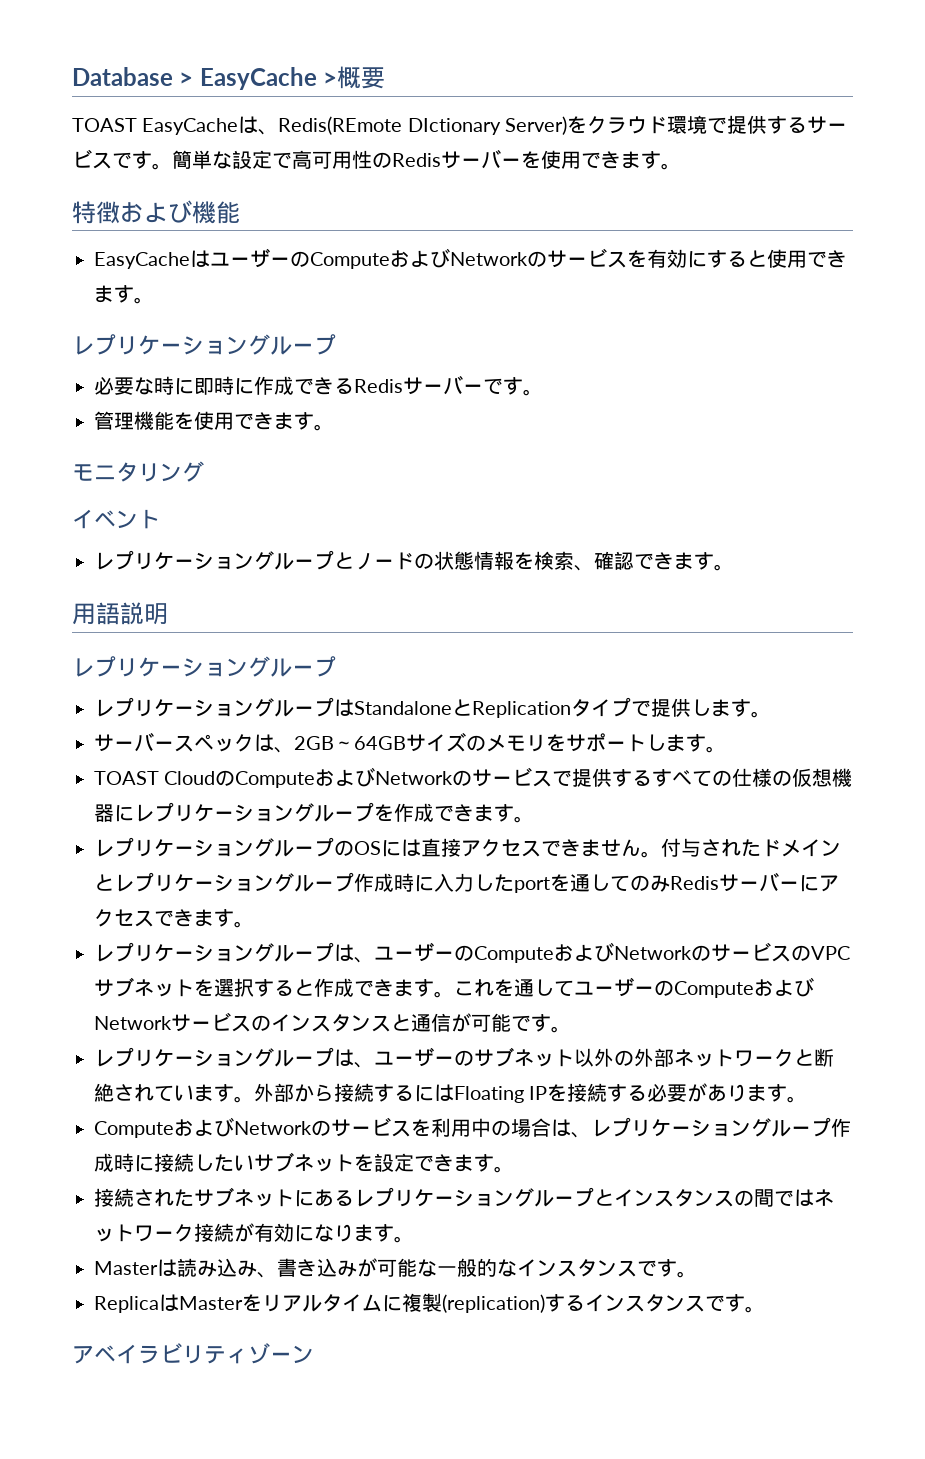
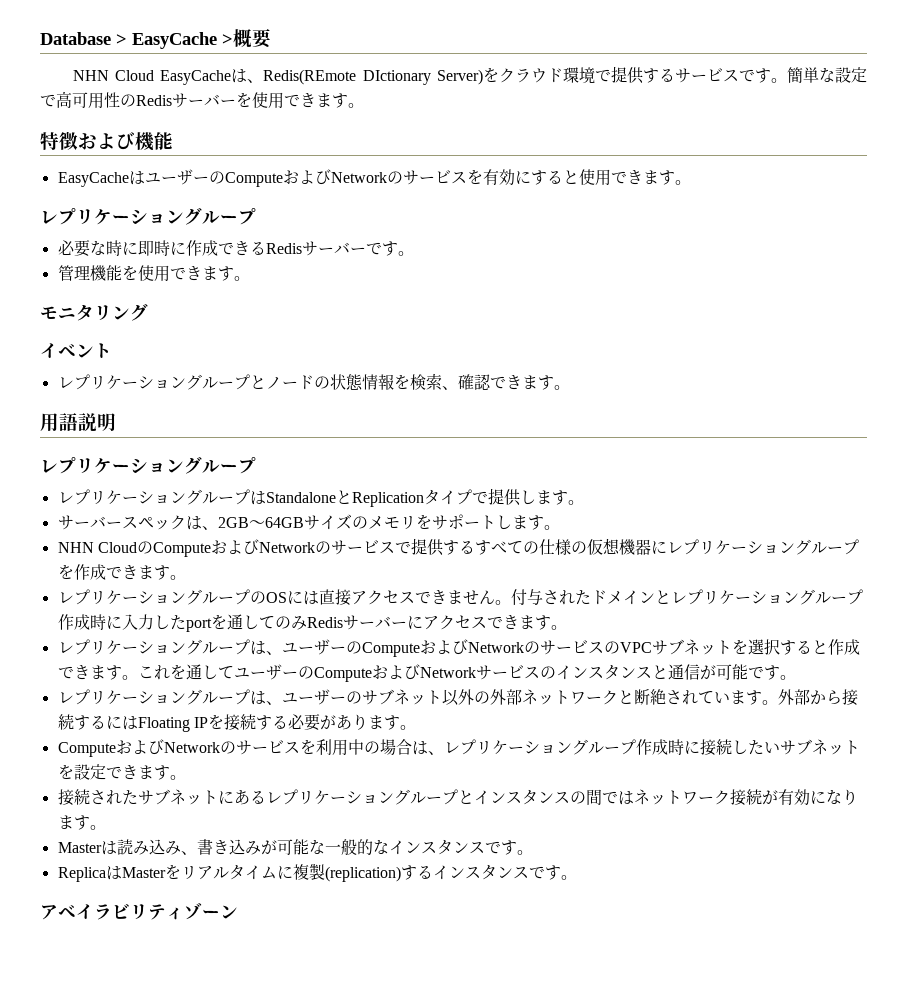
- TOAST EasyCacheは、Redis(REmote DIctionary Server)をクラウド環境で提供するサービスです。
+ NHN Cloud EasyCacheは、Redis(REmote DIctionary Server)をクラウド環境で提供するサービスです。
- TOAST CloudのComputeおよびNetworkのサービスで提供するすべての仕様の仮想機器にレプリケーショングループを作成できます。
+ NHN CloudのComputeおよびNetworkのサービスで提供するすべての仕様の仮想機器にレプリケーショングループを作成できます。

